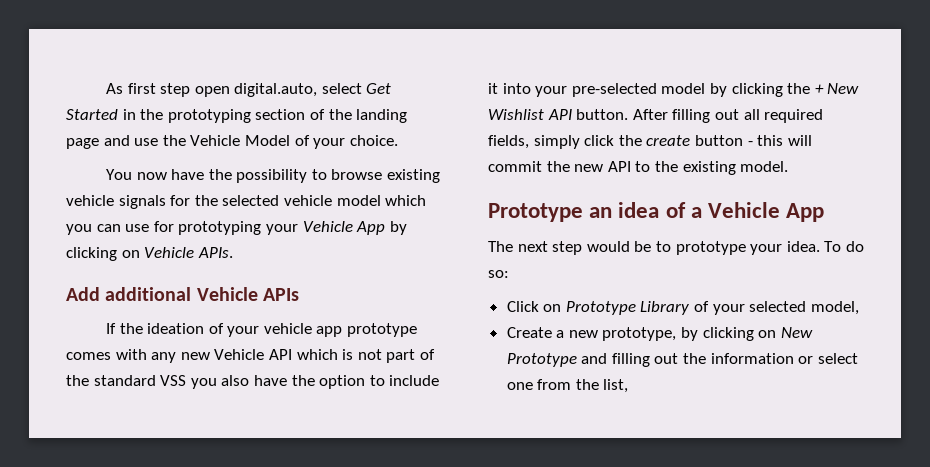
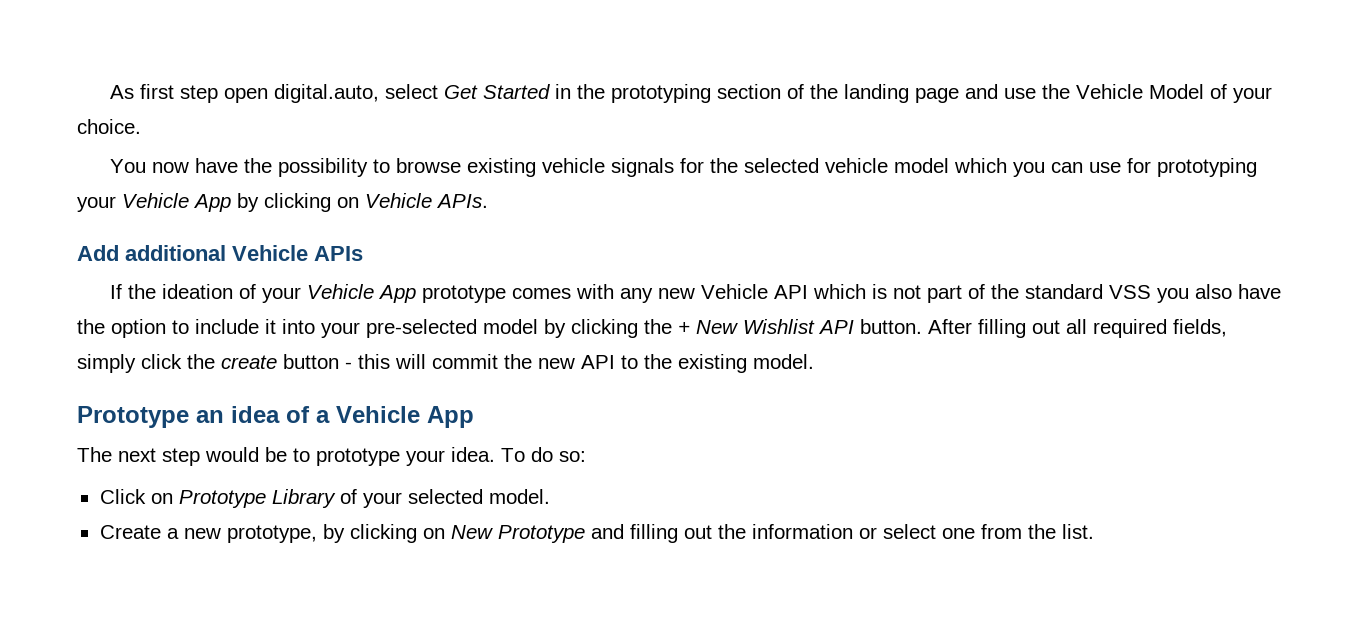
- If the ideation of your vehicle app prototype comes with any new Vehicle API which is not part of the standard VSS you also have the option to include it into your pre-selected model by clicking the + New Wishlist API button.
+ If the ideation of your Vehicle App prototype comes with any new Vehicle API which is not part of the standard VSS you also have the option to include it into your pre-selected model by clicking the + New Wishlist API button.
- Click on Prototype Library of your selected model,
+ Click on Prototype Library of your selected model.
- Create a new prototype, by clicking on New Prototype and filling out the information or select one from the list,
+ Create a new prototype, by clicking on New Prototype and filling out the information or select one from the list.

